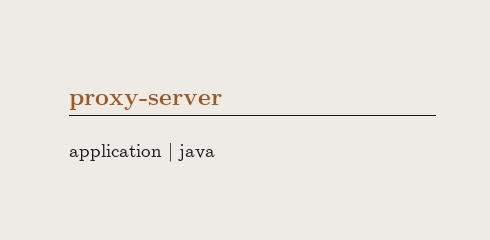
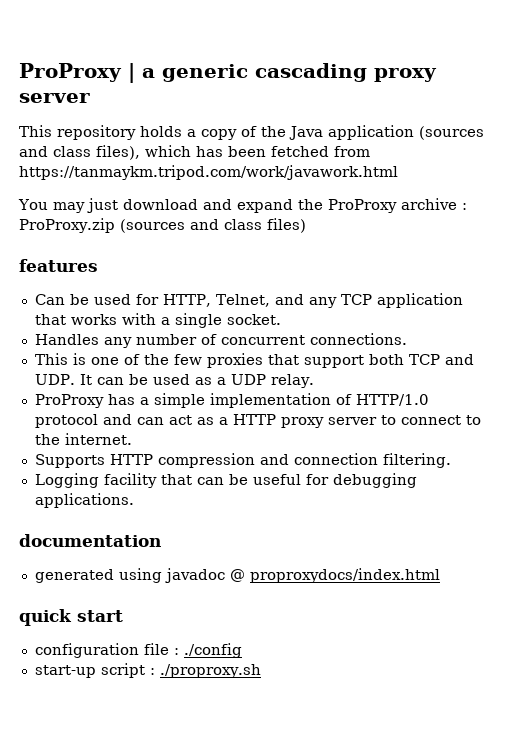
- proxy-server
- application | java
+ ProProxy | a generic cascading proxy server
+ This repository holds a copy of the Java application (sources and class files), which has been fetched from https://tanmaykm.tripod.com/work/javawork.html
+ You may just download and expand the ProProxy archive : ProProxy.zip (sources and class files)
+ features
+ Can be used for HTTP, Telnet, and any TCP application that works with a single socket.
+ Handles any number of concurrent connections.
+ This is one of the few proxies that support both TCP and UDP. It can be used as a UDP relay.
+ ProProxy has a simple implementation of HTTP/1.0 protocol and can act as a HTTP proxy server to connect to the internet.
+ Supports HTTP compression and connection filtering.
+ Logging facility that can be useful for debugging applications.
+ documentation
+ generated using javadoc @ proproxydocs/index.html
+ quick start
+ configuration file : ./config
+ start-up script : ./proproxy.sh

